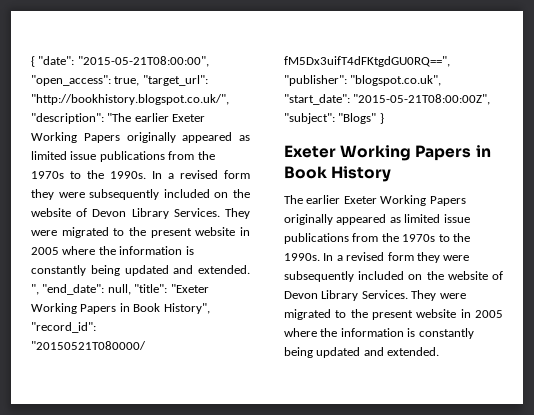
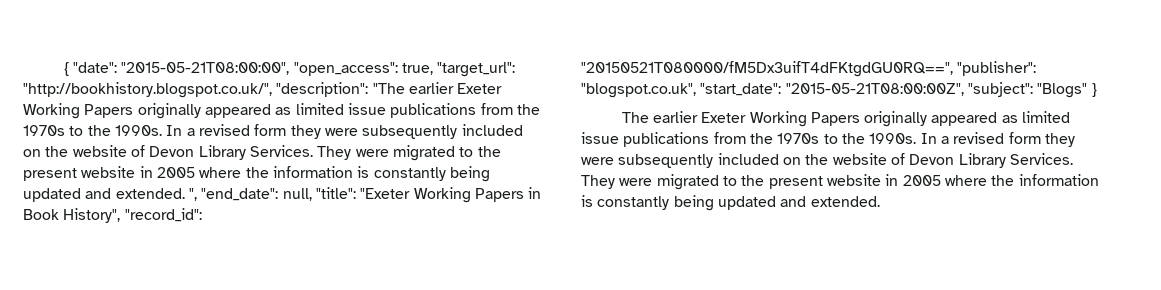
- Exeter Working Papers in Book History

